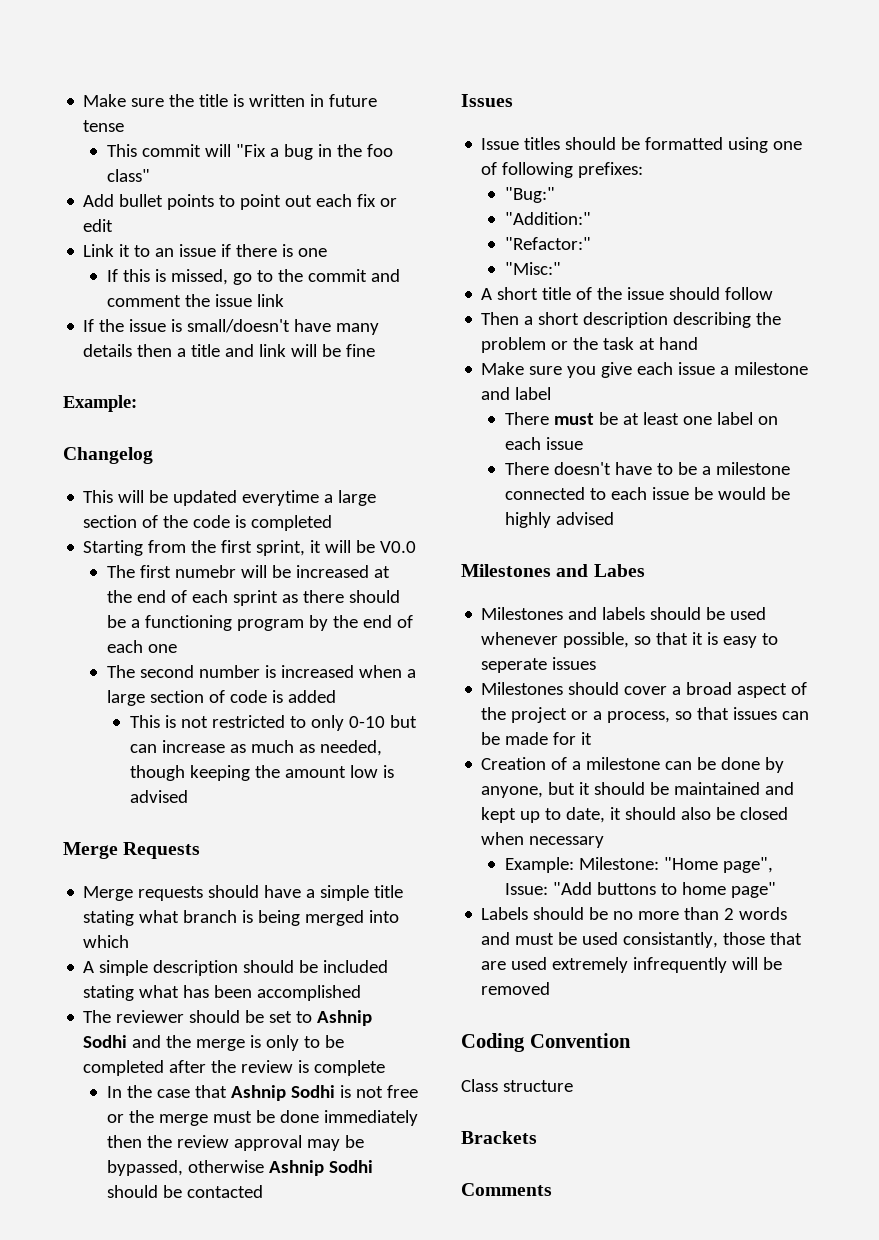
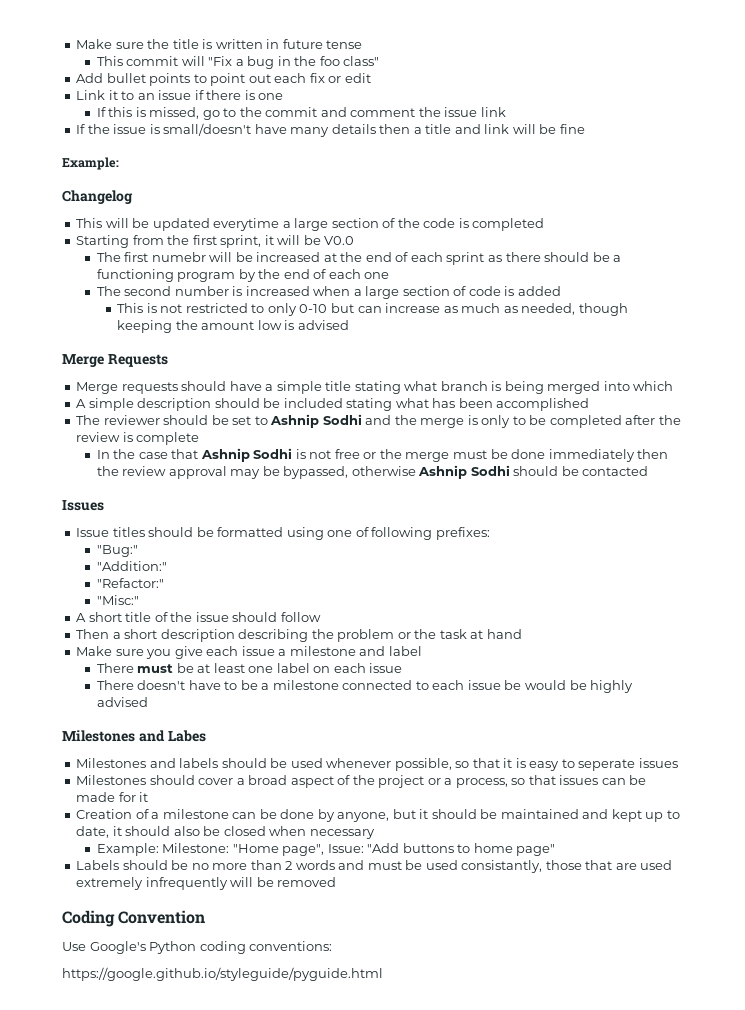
- Class structure
- Brackets
- Comments
+ Use Google's Python coding conventions:
+ https://google.github.io/styleguide/pyguide.html

